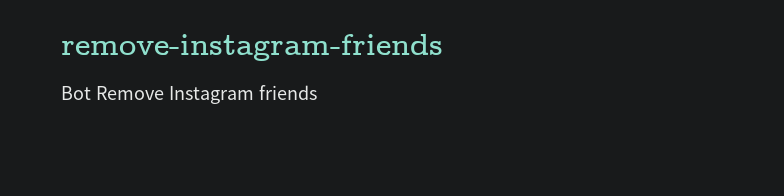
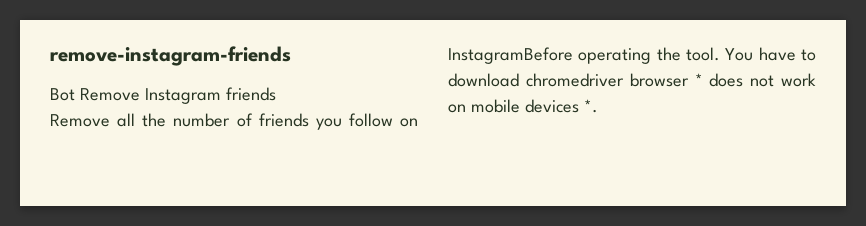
+ Remove all the number of friends you follow on InstagramBefore operating the tool. You have to download chromedriver browser * does not work on mobile devices *.

